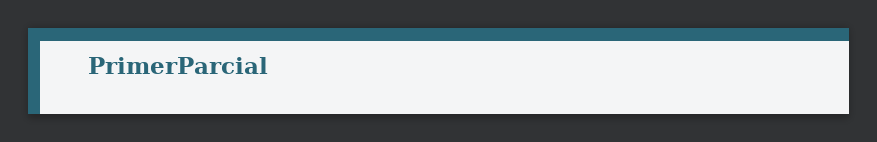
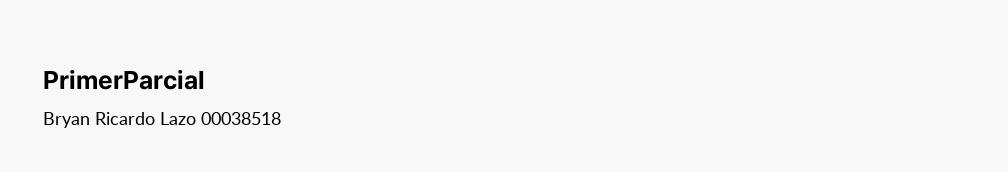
+ Bryan Ricardo Lazo 00038518

